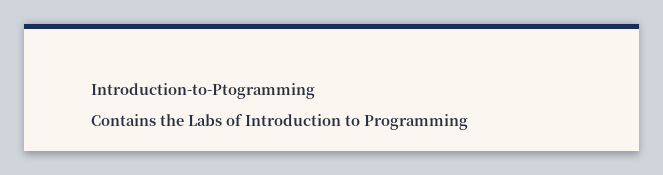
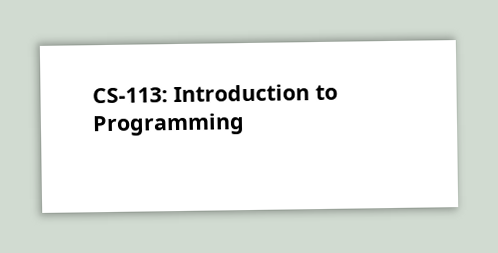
- Introduction-to-Ptogramming
- Contains the Labs of Introduction to Programming
+ CS-113: Introduction to Programming

